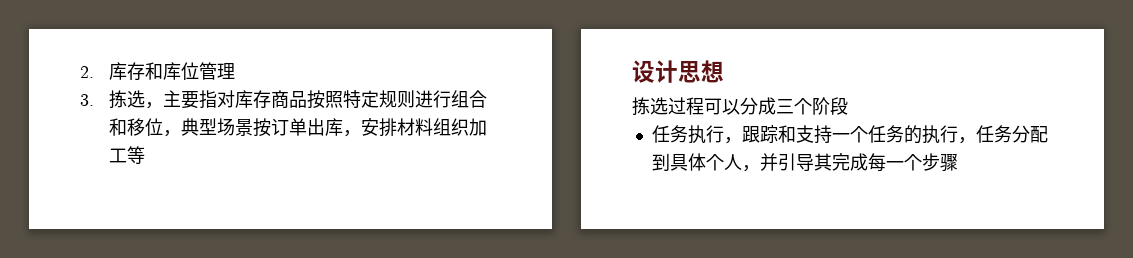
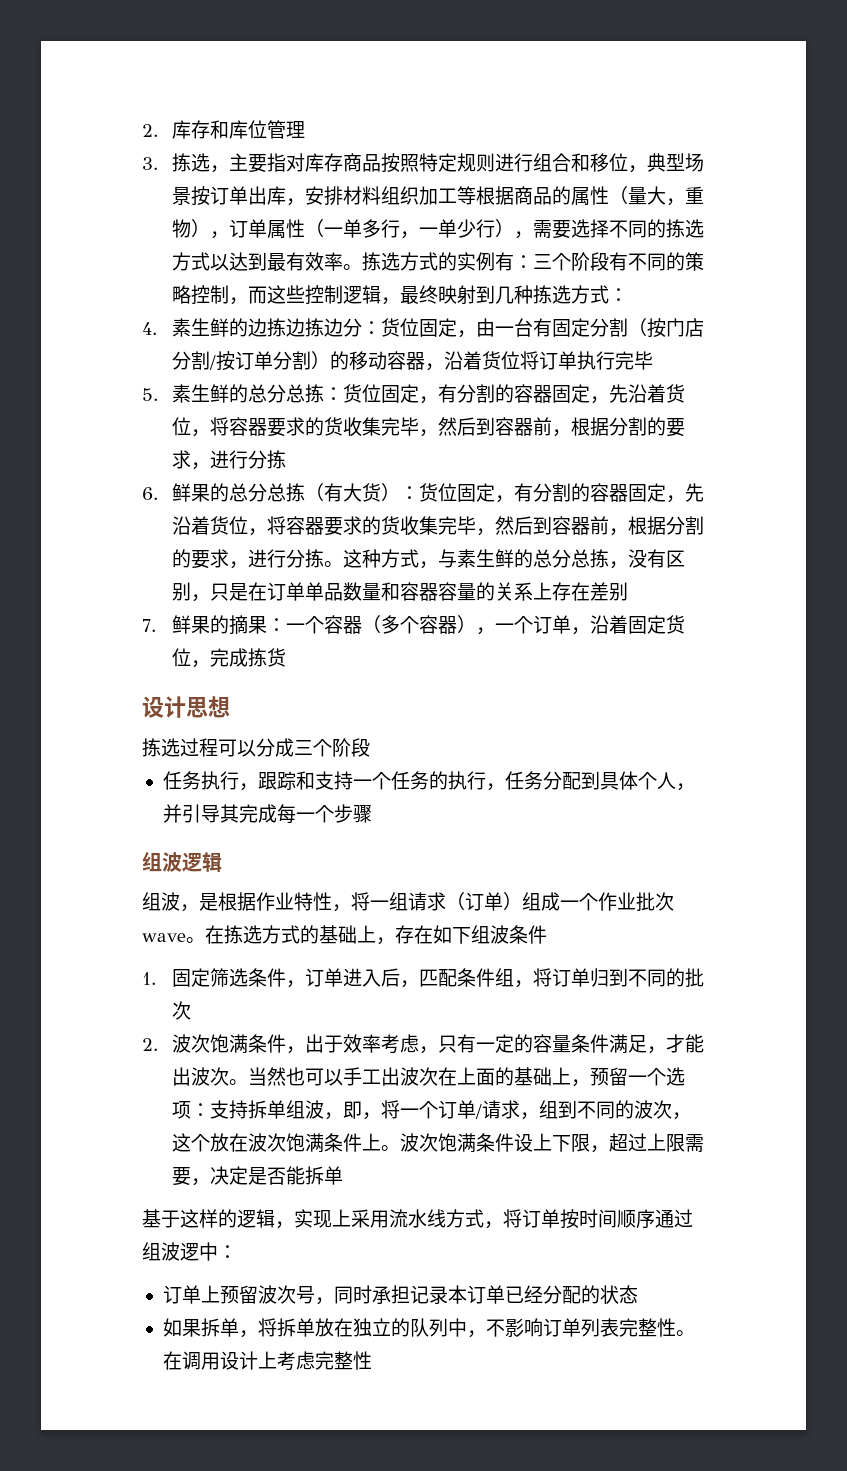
- 3.拣选，主要指对库存商品按照特定规则进行组合和移位，典型场景按订单出库，安排材料组织加工等
+ 3.拣选，主要指对库存商品按照特定规则进行组合和移位，典型场景按订单出库，安排材料组织加工等根据商品的属性（量大，重物），订单属性（一单多行，一单少行），需要选择不同的拣选方式以达到最有效率。拣选方式的实例有：三个阶段有不同的策略控制，而这些控制逻辑，最终映射到几种拣选方式：
+ 4.素生鲜的边拣边拣边分：货位固定，由一台有固定分割（按门店分割/按订单分割）的移动容器，沿着货位将订单执行完毕
+ 5.素生鲜的总分总拣：货位固定，有分割的容器固定，先沿着货位，将容器要求的货收集完毕，然后到容器前，根据分割的要求，进行分拣
+ 6.鲜果的总分总拣（有大货）：货位固定，有分割的容器固定，先沿着货位，将容器要求的货收集完毕，然后到容器前，根据分割的要求，进行分拣。这种方式，与素生鲜的总分总拣，没有区别，只是在订单单品数量和容器容量的关系上存在差别
+ 7.鲜果的摘果：一个容器（多个容器），一个订单，沿着固定货位，完成拣货
+ 组波逻辑
+ 组波，是根据作业特性，将一组请求（订单）组成一个作业批次wave。在拣选方式的基础上，存在如下组波条件
+ 1.固定筛选条件，订单进入后，匹配条件组，将订单归到不同的批次
+ 2.波次饱满条件，出于效率考虑，只有一定的容量条件满足，才能出波次。当然也可以手工出波次在上面的基础上，预留一个选项：支持拆单组波，即，将一个订单/请求，组到不同的波次，这个放在波次饱满条件上。波次饱满条件设上下限，超过上限需要，决定是否能拆单
+ 基于这样的逻辑，实现上采用流水线方式，将订单按时间顺序通过组波逻中：
+ 订单上预留波次号，同时承担记录本订单已经分配的状态
+ 如果拆单，将拆单放在独立的队列中，不影响订单列表完整性。在调用设计上考虑完整性

